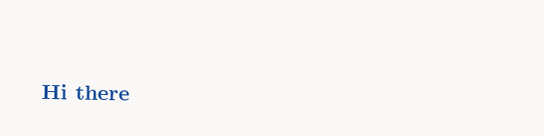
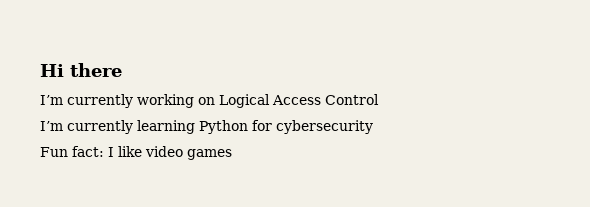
+ I’m currently working on Logical Access Control
+ I’m currently learning Python for cybersecurity
+ Fun fact: I like video games

